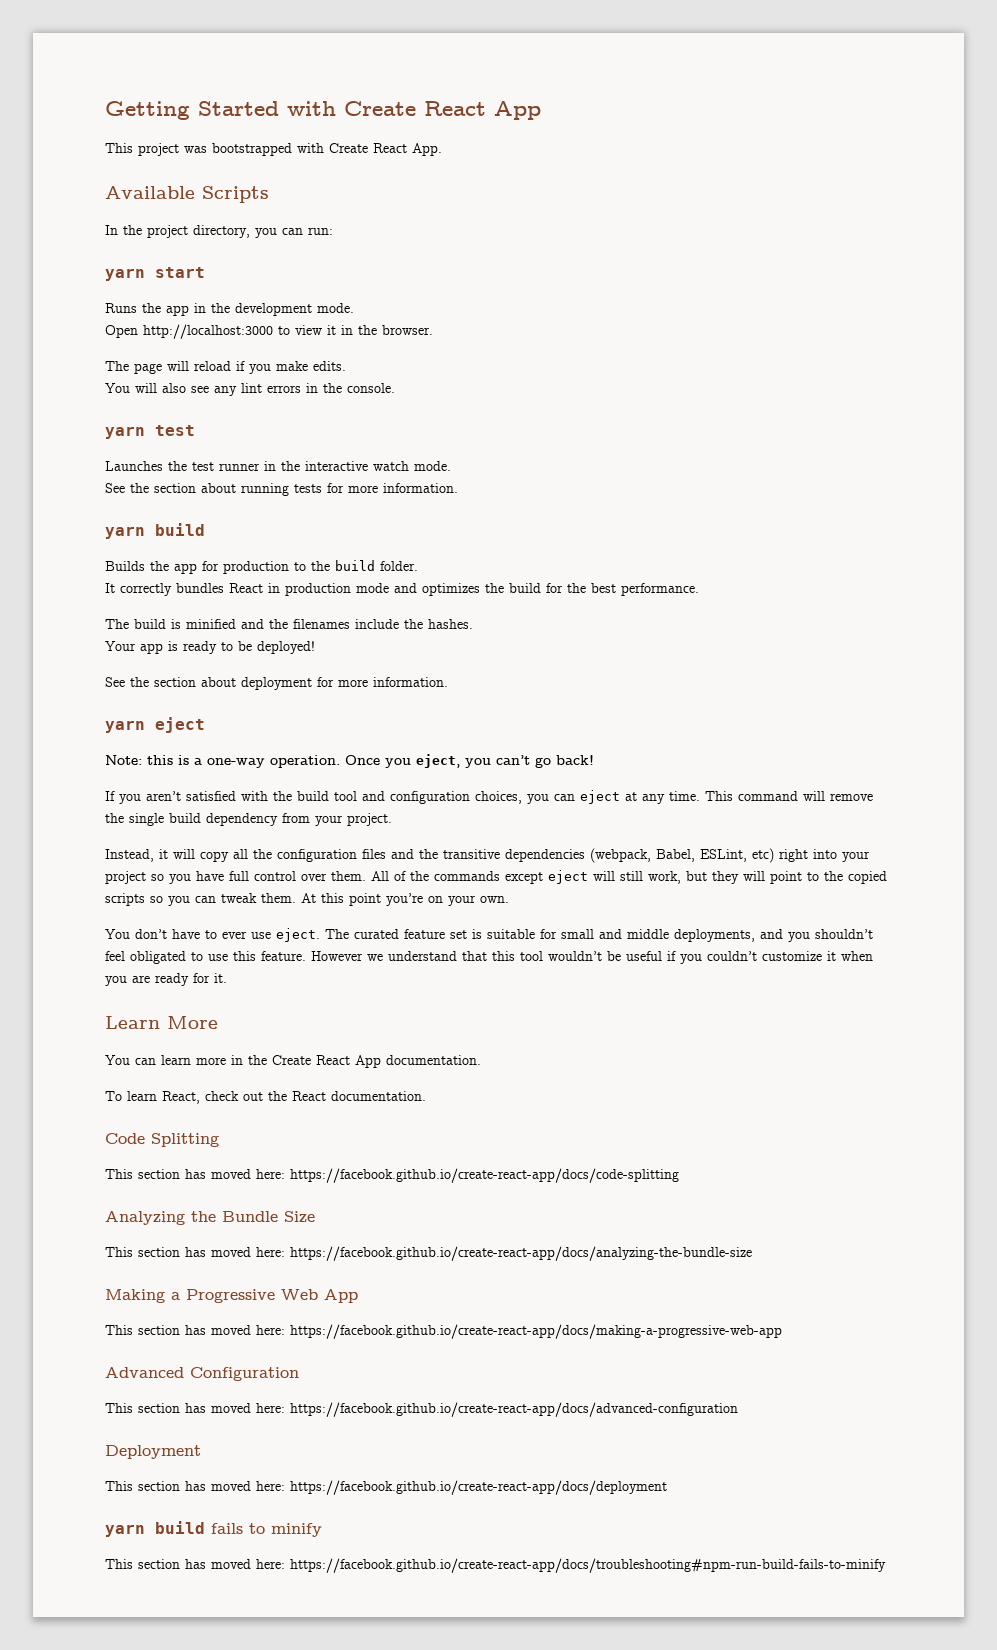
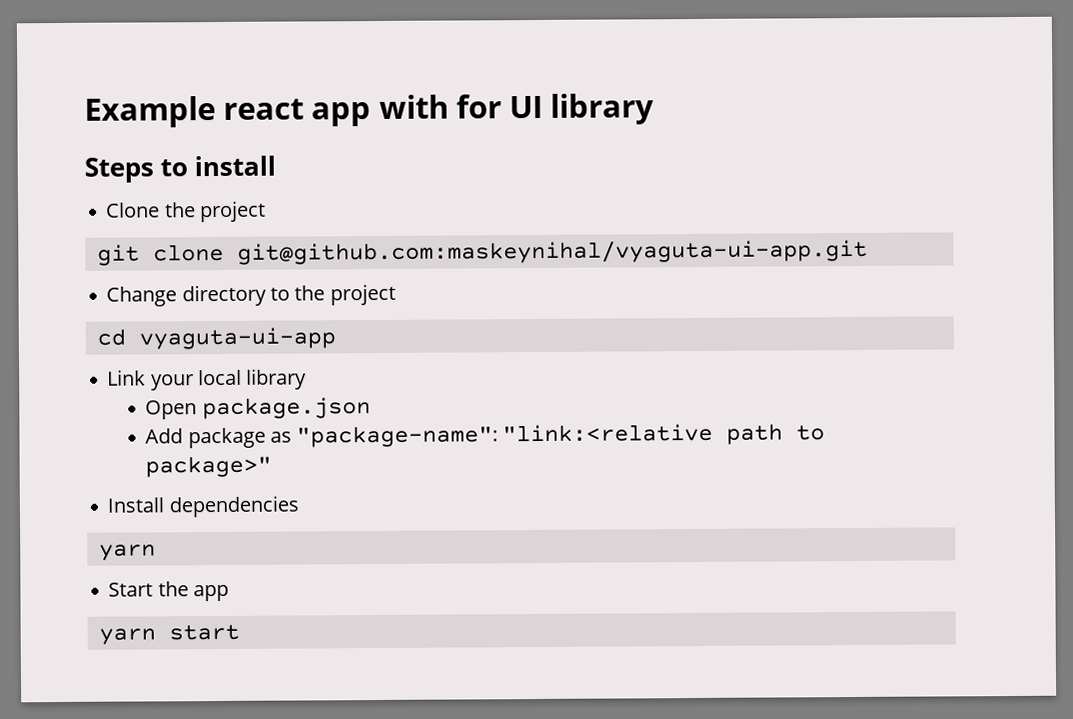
- Getting Started with Create React App
- This project was bootstrapped with Create React App.
- Available Scripts
- In the project directory, you can run:
+ Example react app with for UI library
+ Steps to install
+ Clone the project
+ git clone git@github.com:maskeynihal/vyaguta-ui-app.git
+ Change directory to the project
+ cd vyaguta-ui-app
+ Link your local library
+ Open package.json
+ Add package as "package-name": "link:<relative path to package>"
+ Install dependencies
+ yarn
+ Start the app
  yarn start
- Runs the app in the development mode.
- Open http://localhost:3000 to view it in the browser.
- The page will reload if you make edits.
- You will also see any lint errors in the console.
- yarn test
- Launches the test runner in the interactive watch mode.
- See the section about running tests for more information.
- yarn build
- Builds the app for production to the build folder.
- It correctly bundles React in production mode and optimizes the build for the best performance.
- The build is minified and the filenames include the hashes.
- Your app is ready to be deployed!
- See the section about deployment for more information.
- yarn eject
- Note: this is a one-way operation. Once you eject, you can’t go back!
- If you aren’t satisfied with the build tool and configuration choices, you can eject at any time. This command will remove the single build dependency from your project.
- Instead, it will copy all the configuration files and the transitive dependencies (webpack, Babel, ESLint, etc) right into your project so you have full control over them. All of the commands except eject will still work, but they will point to the copied scripts so you can tweak them. At this point you’re on your own.
- You don’t have to ever use eject. The curated feature set is suitable for small and middle deployments, and you shouldn’t feel obligated to use this feature. However we understand that this tool wouldn’t be useful if you couldn’t customize it when you are ready for it.
- Learn More
- You can learn more in the Create React App documentation.
- To learn React, check out the React documentation.
- Code Splitting
- This section has moved here: https://facebook.github.io/create-react-app/docs/code-splitting
- Analyzing the Bundle Size
- This section has moved here: https://facebook.github.io/create-react-app/docs/analyzing-the-bundle-size
- Making a Progressive Web App
- This section has moved here: https://facebook.github.io/create-react-app/docs/making-a-progressive-web-app
- Advanced Configuration
- This section has moved here: https://facebook.github.io/create-react-app/docs/advanced-configuration
- Deployment
- This section has moved here: https://facebook.github.io/create-react-app/docs/deployment
- yarn build fails to minify
- This section has moved here: https://facebook.github.io/create-react-app/docs/troubleshooting#npm-run-build-fails-to-minify

